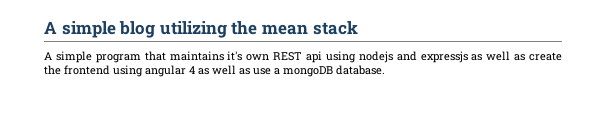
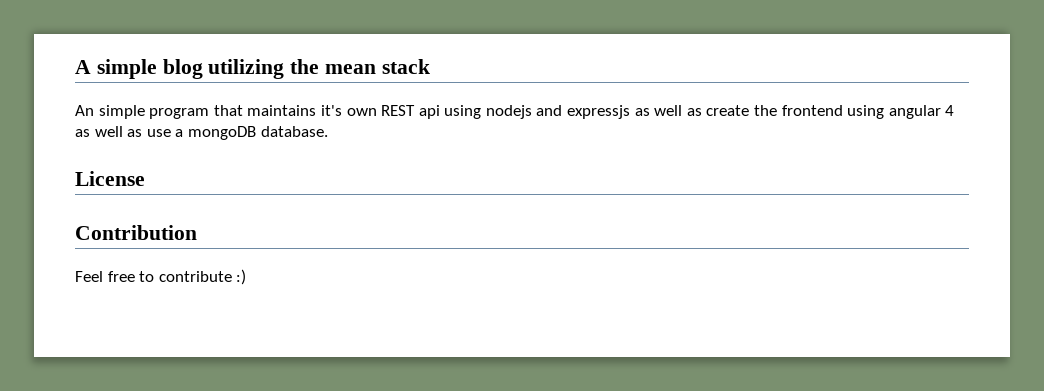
- A simple program that maintains it's own REST api using nodejs and expressjs as well as create the frontend using angular 4 as well as use a mongoDB database.
+ An simple program that maintains it's own REST api using nodejs and expressjs as well as create the frontend using angular 4 as well as use a mongoDB database.
+ License
+ Contribution
+ Feel free to contribute :)

